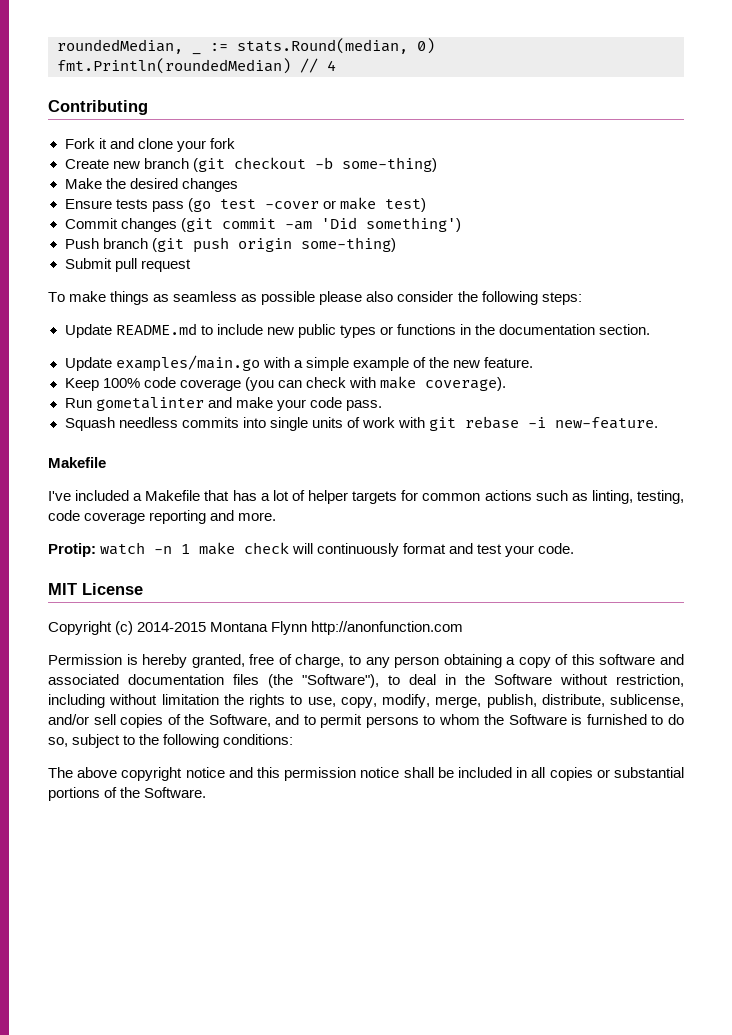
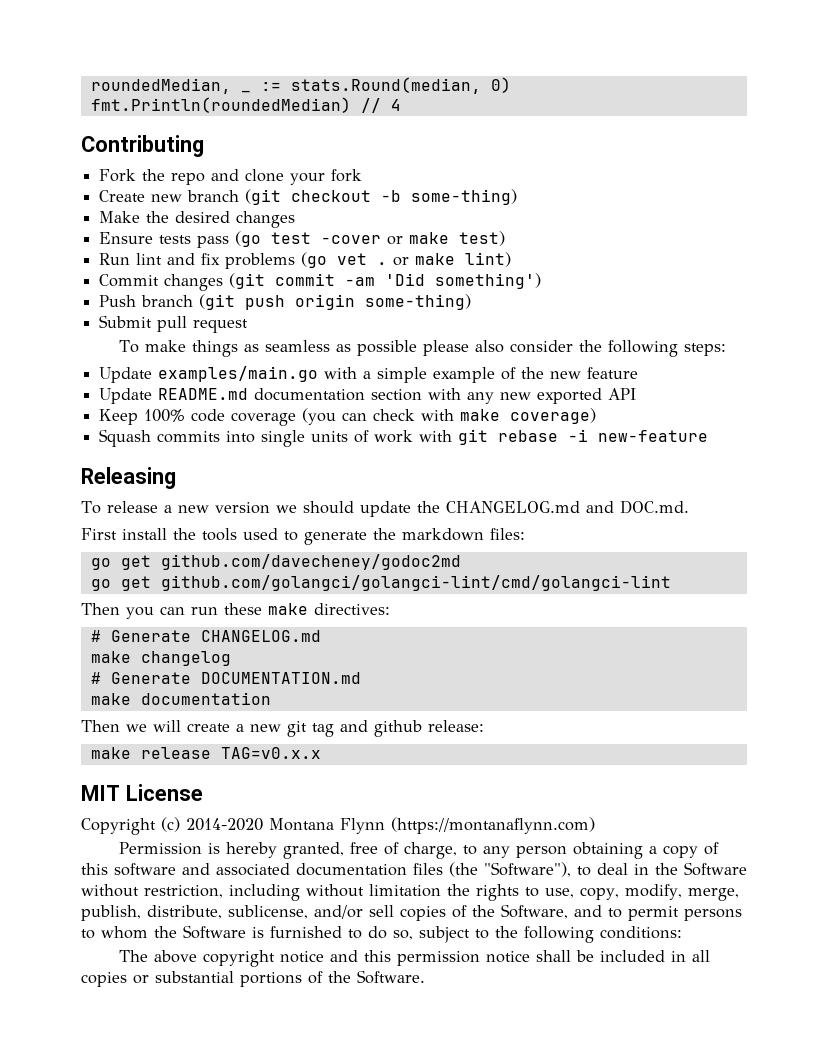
- Fork it and clone your fork
+ Fork the repo and clone your fork
+ Run lint and fix problems (go vet . or make lint)
- Update README.md to include new public types or functions in the documentation section.
- Update examples/main.go with a simple example of the new feature.
+ Update examples/main.go with a simple example of the new feature
+ Update README.md documentation section with any new exported API
- Keep 100% code coverage (you can check with make coverage).
- Run gometalinter and make your code pass.
+ Keep 100% code coverage (you can check with make coverage)
- Squash needless commits into single units of work with git rebase -i new-feature.
- Makefile
- I've included a Makefile that has a lot of helper targets for common actions such as linting, testing, code coverage reporting and more.
- Protip: watch -n 1 make check will continuously format and test your code.
+ Squash commits into single units of work with git rebase -i new-feature
+ Releasing
+ To release a new version we should update the CHANGELOG.md and DOC.md.
+ First install the tools used to generate the markdown files:
+ go get github.com/davecheney/godoc2md
+ go get github.com/golangci/golangci-lint/cmd/golangci-lint
+ Then you can run these make directives:
+ # Generate CHANGELOG.md
+ make changelog
+ # Generate DOCUMENTATION.md
+ make documentation
+ Then we will create a new git tag and github release:
+ make release TAG=v0.x.x
- Copyright (c) 2014-2015 Montana Flynn http://anonfunction.com
+ Copyright (c) 2014-2020 Montana Flynn (https://montanaflynn.com)

